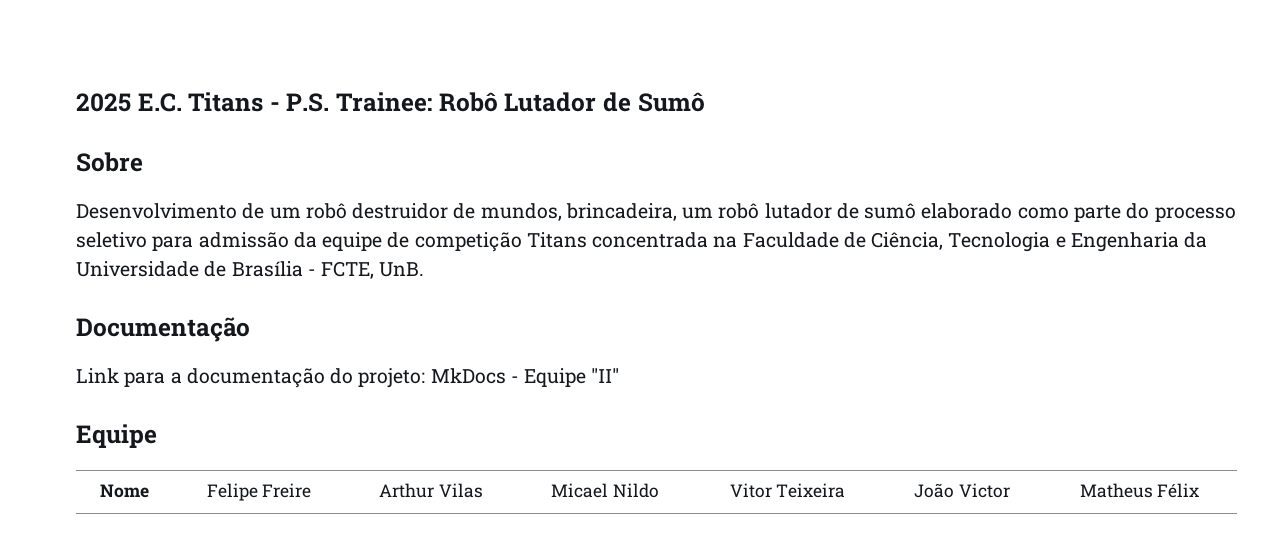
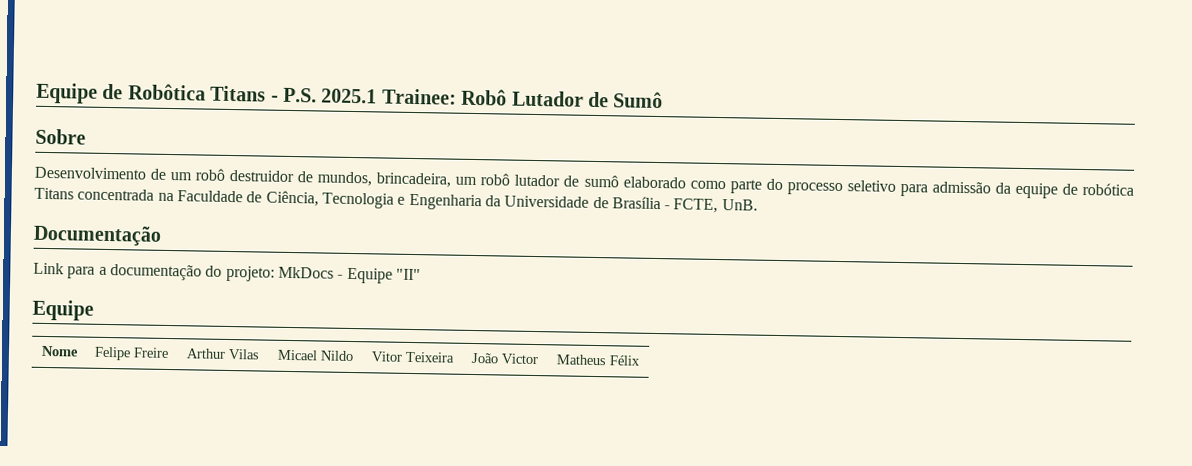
- 2025 E.C. Titans - P.S. Trainee: Robô Lutador de Sumô
+ Equipe de Robôtica Titans - P.S. 2025.1 Trainee: Robô Lutador de Sumô
- Desenvolvimento de um robô destruidor de mundos, brincadeira, um robô lutador de sumô elaborado como parte do processo seletivo para admissão da equipe de competição Titans concentrada na Faculdade de Ciência, Tecnologia e Engenharia da Universidade de Brasília - FCTE, UnB.
+ Desenvolvimento de um robô destruidor de mundos, brincadeira, um robô lutador de sumô elaborado como parte do processo seletivo para admissão da equipe de robótica Titans concentrada na Faculdade de Ciência, Tecnologia e Engenharia da Universidade de Brasília - FCTE, UnB.

